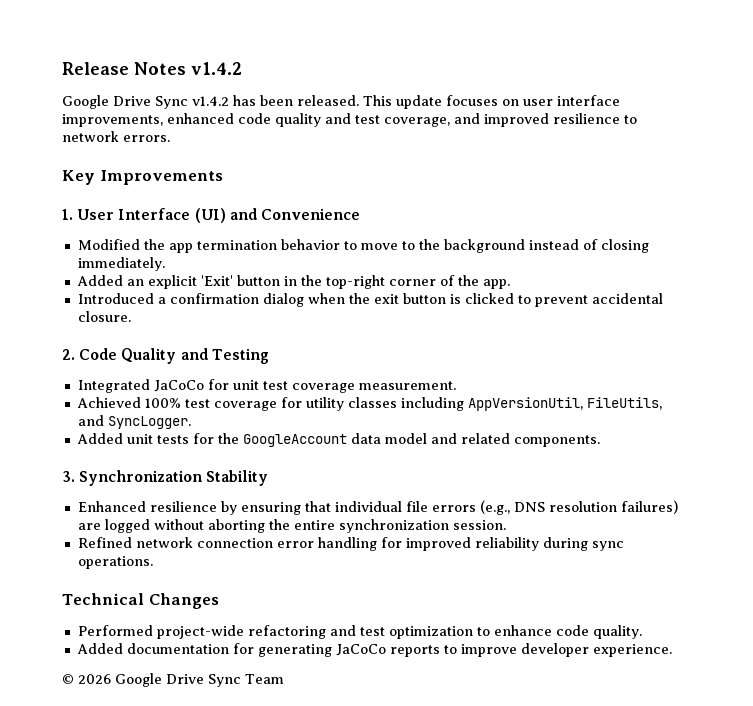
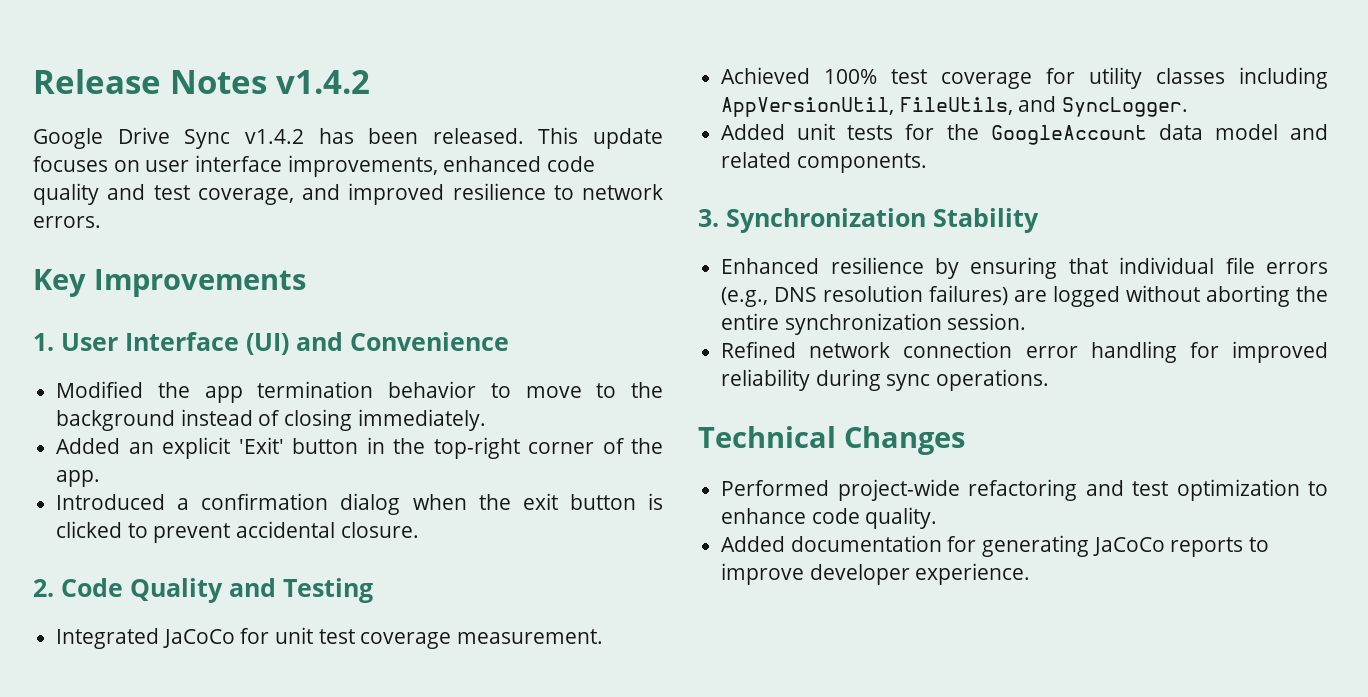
- © 2026 Google Drive Sync Team

